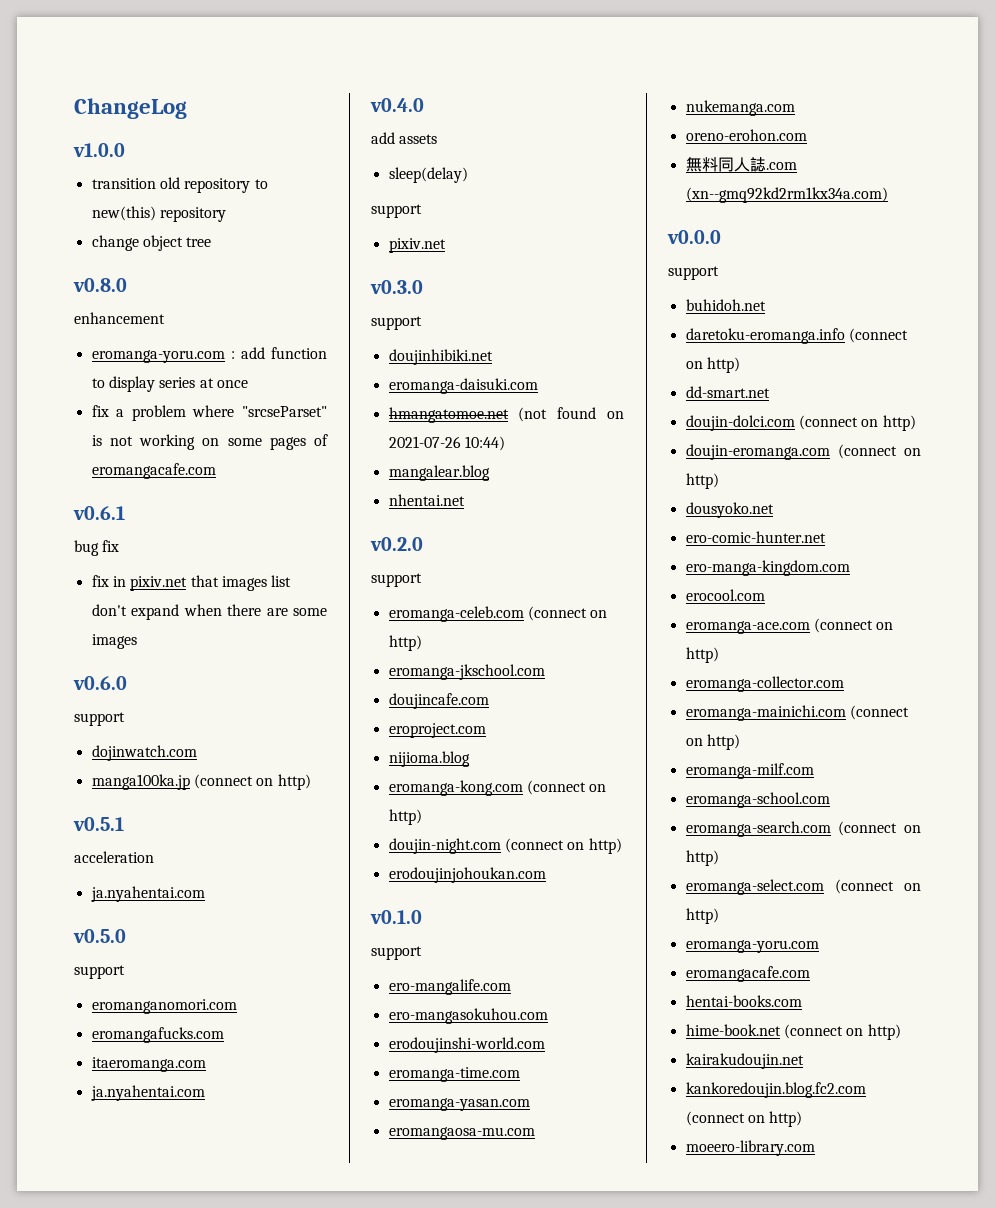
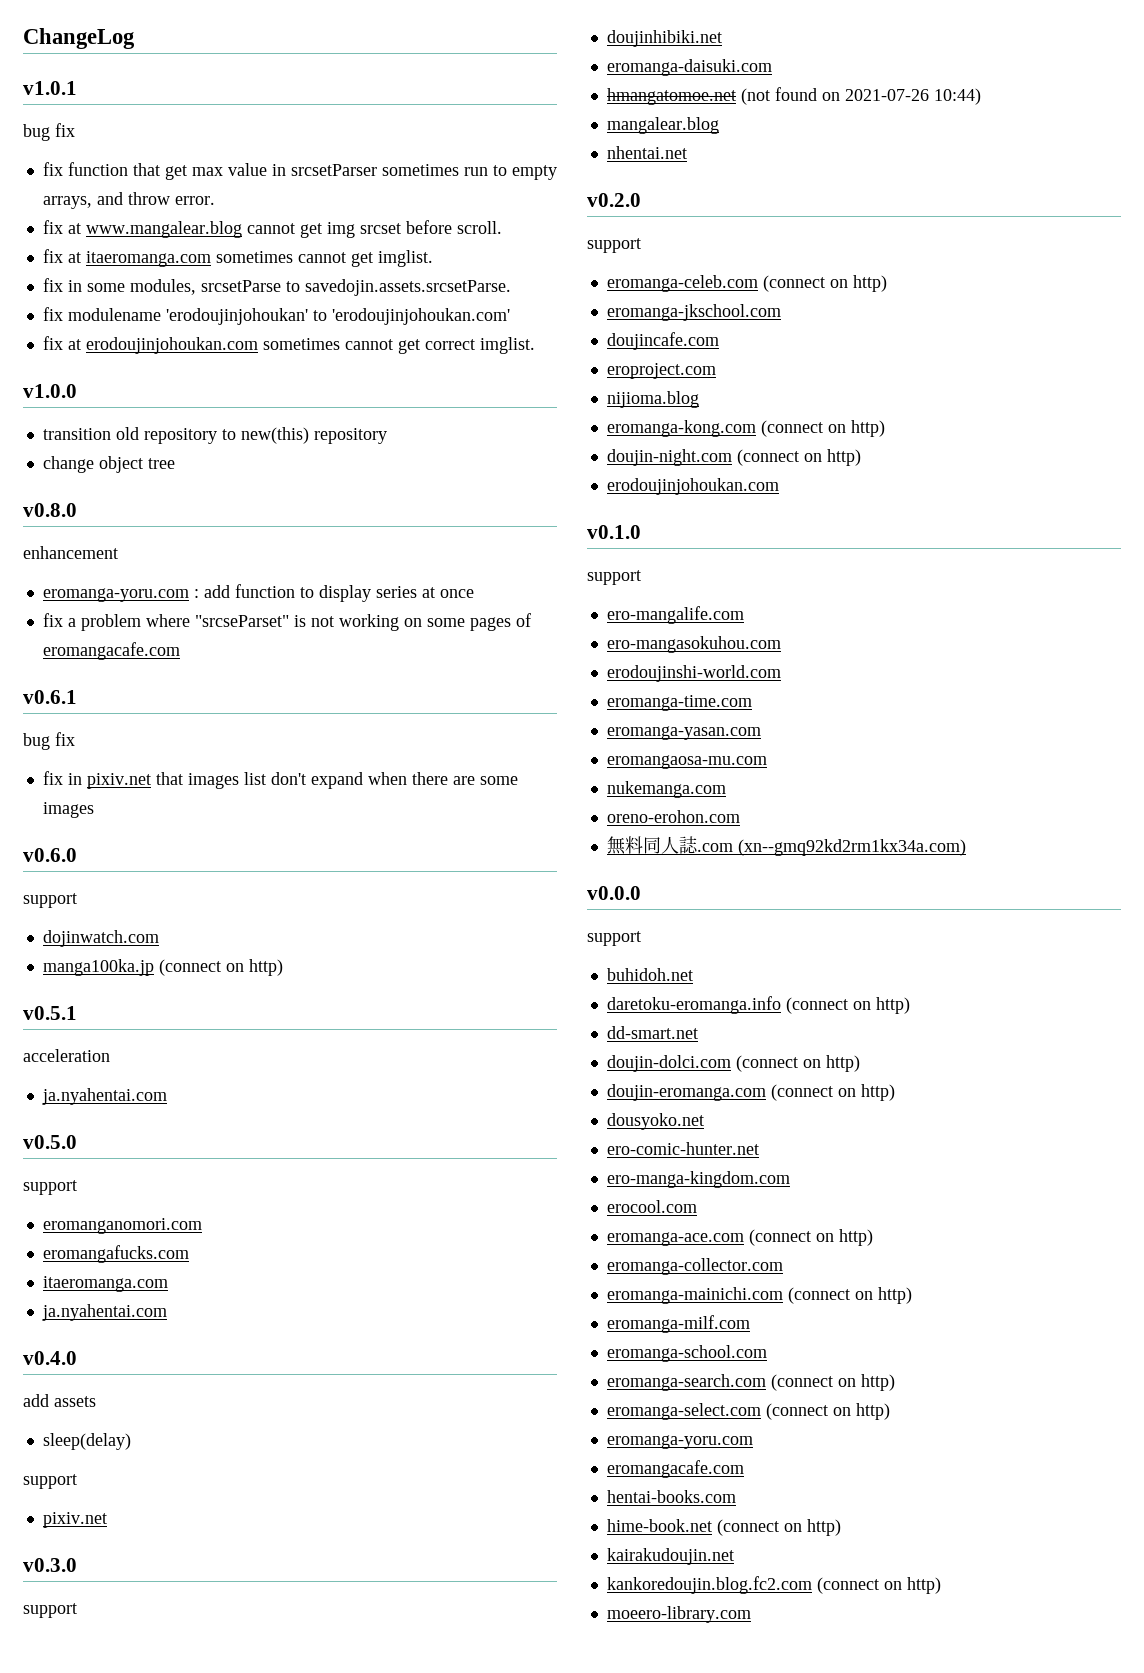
+ v1.0.1
+ bug fix
+ fix function that get max value in srcsetParser sometimes run to empty arrays, and throw error.
+ fix at www.mangalear.blog cannot get img srcset before scroll.
+ fix at itaeromanga.com sometimes cannot get imglist.
+ fix in some modules, srcsetParse to savedojin.assets.srcsetParse.
+ fix modulename 'erodoujinjohoukan' to 'erodoujinjohoukan.com'
+ fix at erodoujinjohoukan.com sometimes cannot get correct imglist.

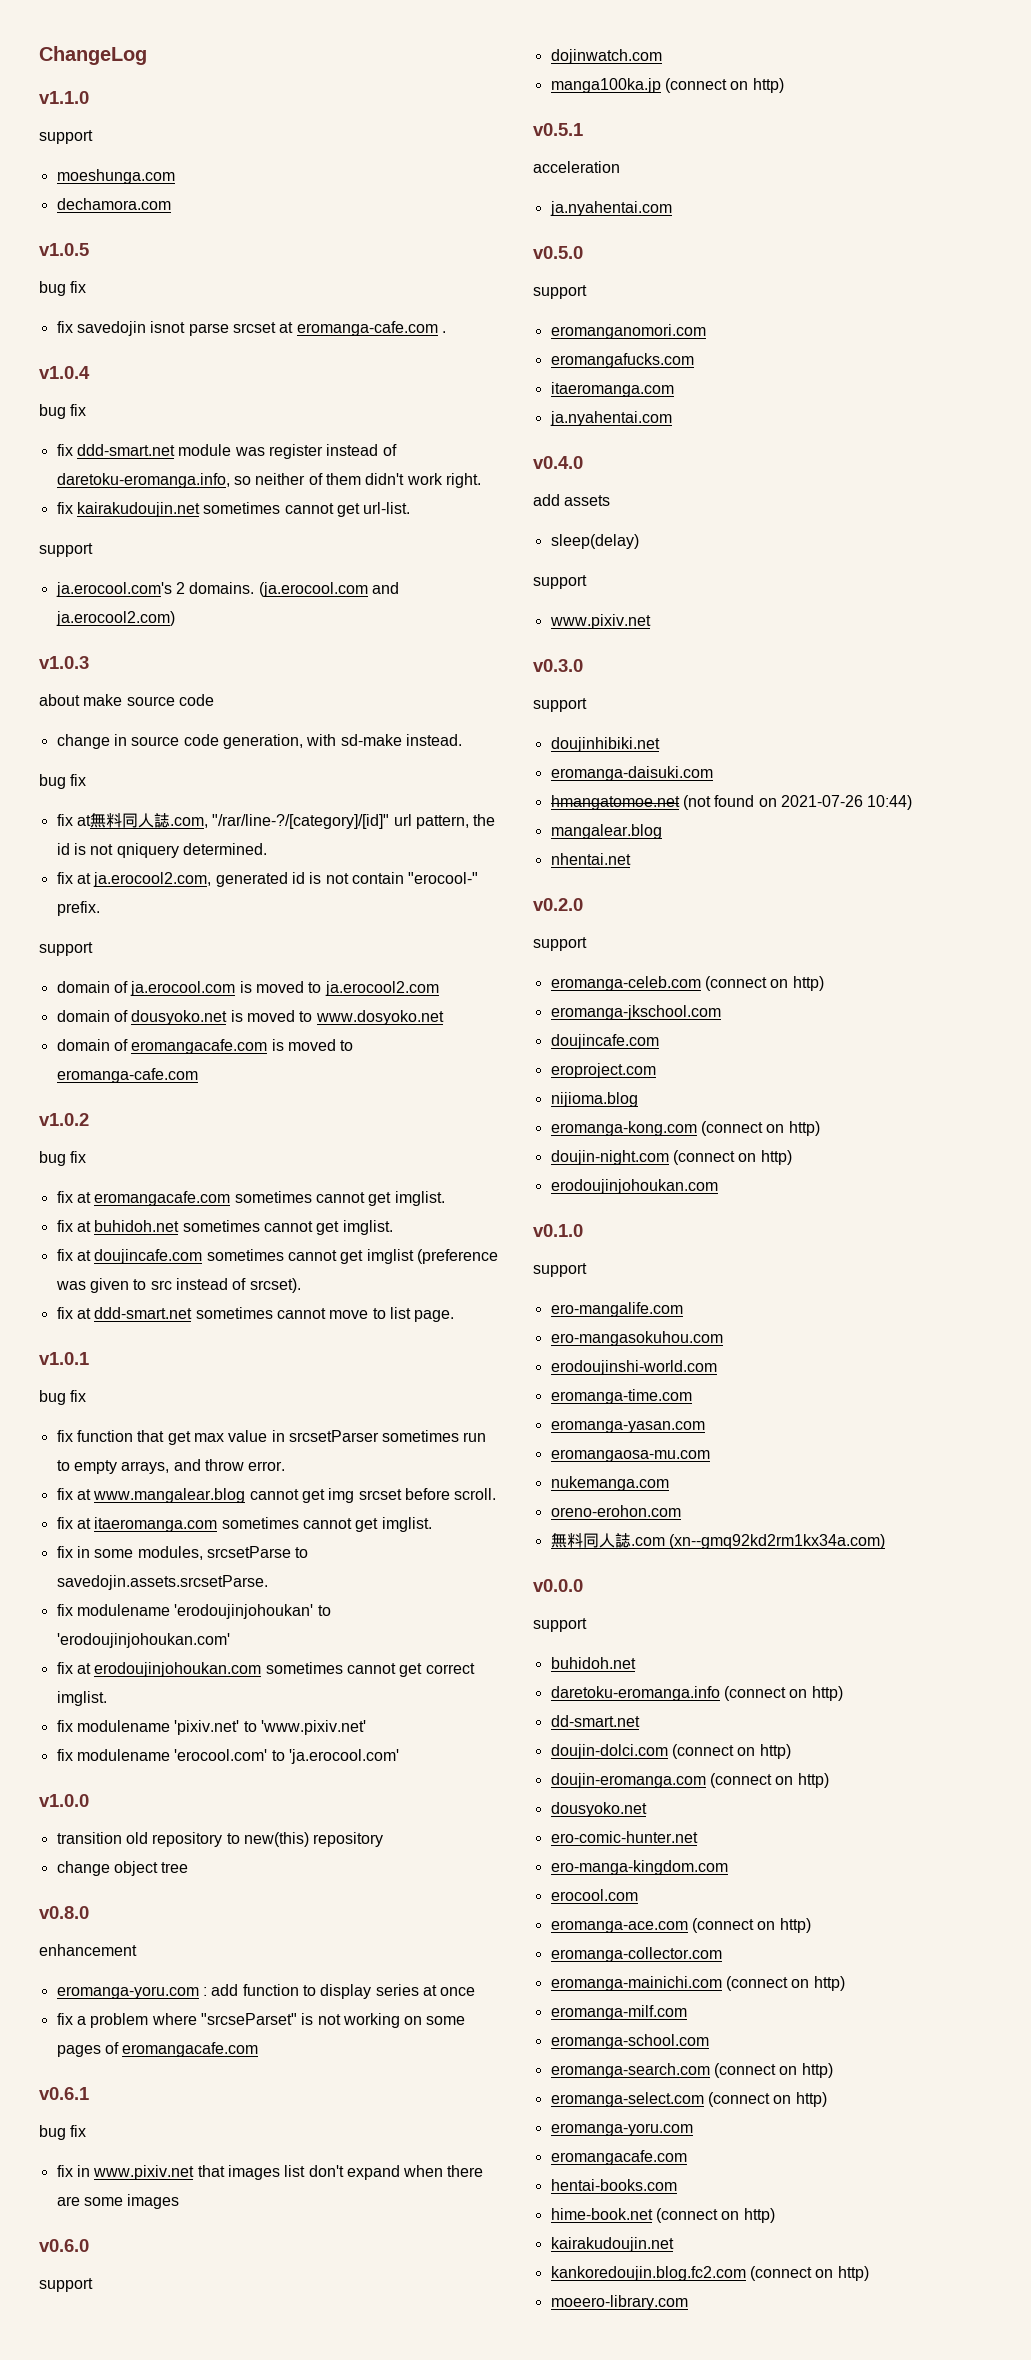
+ v1.1.0
+ support
+ moeshunga.com
+ dechamora.com
+ v1.0.5
+ bug fix
+ fix savedojin isnot parse srcset at eromanga-cafe.com .
+ v1.0.4
+ bug fix
+ fix ddd-smart.net module was register instead of daretoku-eromanga.info, so neither of them didn't work right.
+ fix kairakudoujin.net sometimes cannot get url-list.
+ support
+ ja.erocool.com's 2 domains. (ja.erocool.com and ja.erocool2.com)
+ v1.0.3
+ about make source code
+ change in source code generation, with sd-make instead.
+ bug fix
+ fix at無料同人誌.com, "/rar/line-?/[category]/[id]" url pattern, the id is not qniquery determined.
+ fix at ja.erocool2.com, generated id is not contain "erocool-" prefix.
+ support
+ domain of ja.erocool.com is moved to ja.erocool2.com
+ domain of dousyoko.net is moved to www.dosyoko.net
+ domain of eromangacafe.com is moved to eromanga-cafe.com
+ v1.0.2
+ bug fix
+ fix at eromangacafe.com sometimes cannot get imglist.
+ fix at buhidoh.net sometimes cannot get imglist.
+ fix at doujincafe.com sometimes cannot get imglist (preference was given to src instead of srcset).
+ fix at ddd-smart.net sometimes cannot move to list page.
+ fix modulename 'pixiv.net' to 'www.pixiv.net'
+ fix modulename 'erocool.com' to 'ja.erocool.com'
- fix in pixiv.net that images list don't expand when there are some images
+ fix in www.pixiv.net that images list don't expand when there are some images
  sleep(delay)
  support
- pixiv.net
+ www.pixiv.net

